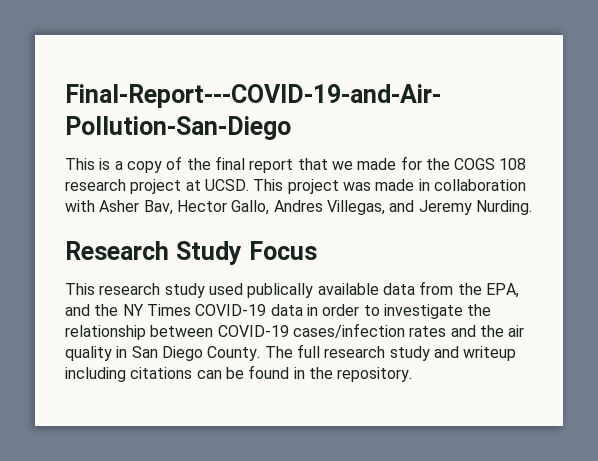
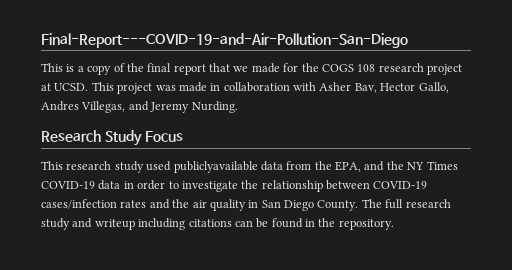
- This research study used publically available data from the EPA, and the NY Times COVID-19 data in order to investigate the relationship between COVID-19 cases/infection rates and the air quality in San Diego County.
+ This research study used publiclyavailable data from the EPA, and the NY Times COVID-19 data in order to investigate the relationship between COVID-19 cases/infection rates and the air quality in San Diego County.

